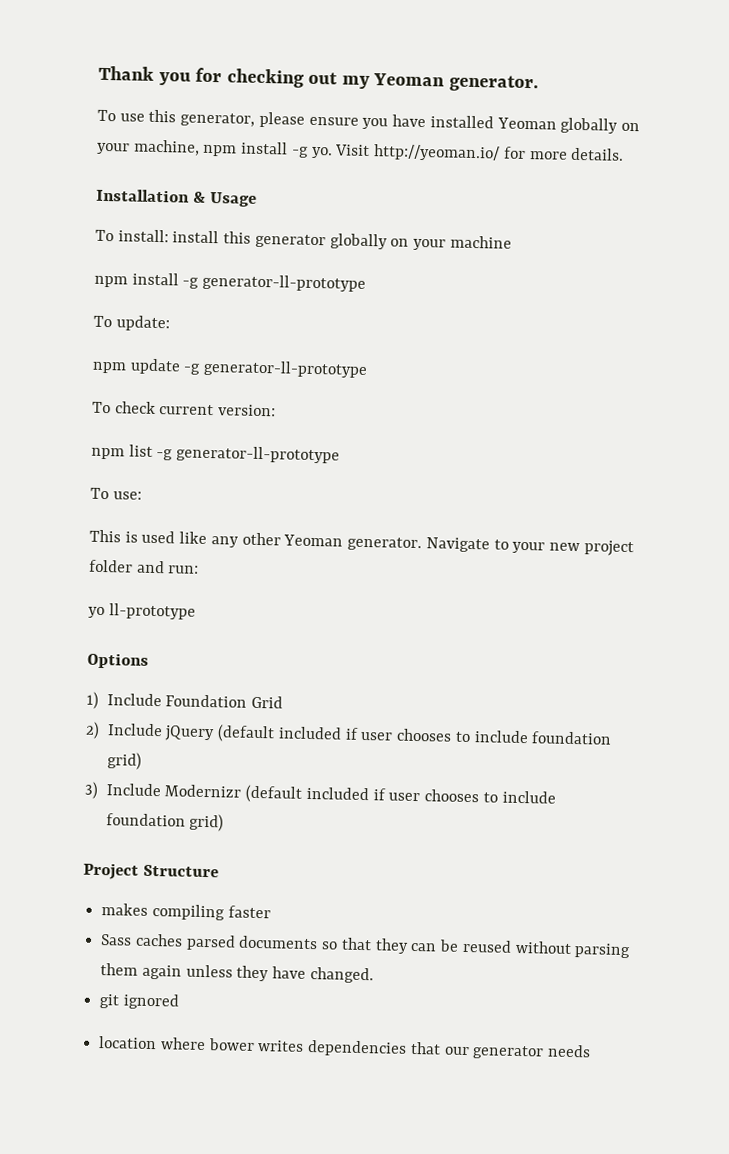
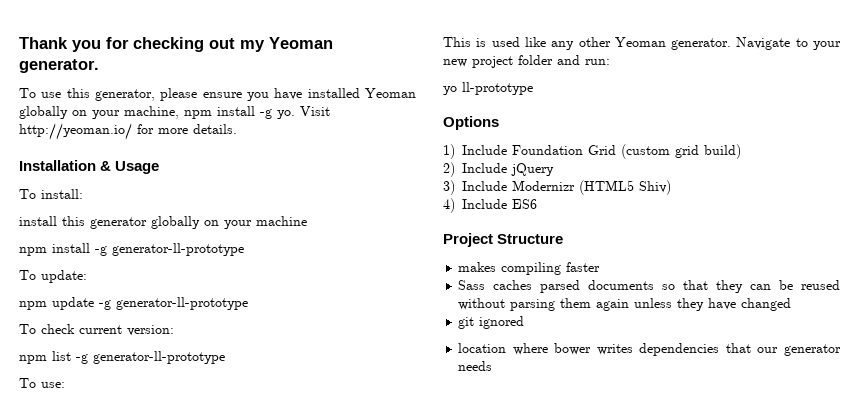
- To install: install this generator globally on your machine
+ To install:
+ install this generator globally on your machine
- 1) Include Foundation Grid
+ 1) Include Foundation Grid (custom grid build)
- 2) Include jQuery (default included if user chooses to include foundation grid)
- 3) Include Modernizr (default included if user chooses to include foundation grid)
+ 2) Include jQuery
+ 3) Include Modernizr (HTML5 Shiv)
+ 4) Include ES6
- Sass caches parsed documents so that they can be reused without parsing them again unless they have changed.
+ Sass caches parsed documents so that they can be reused without parsing them again unless they have changed

